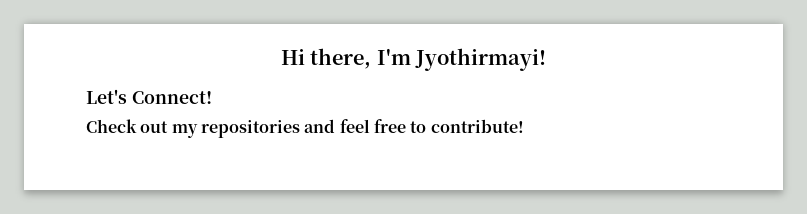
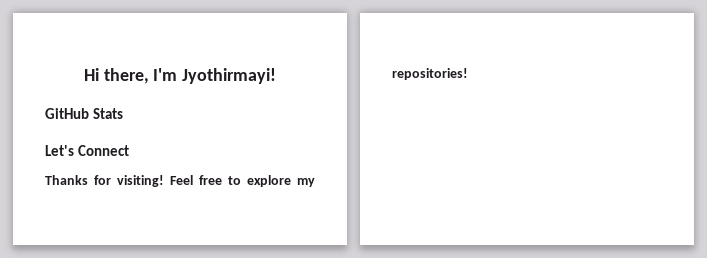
+ GitHub Stats
- Let's Connect!
- Check out my repositories and feel free to contribute!
+ Let's Connect
+ Thanks for visiting! Feel free to explore my repositories!

